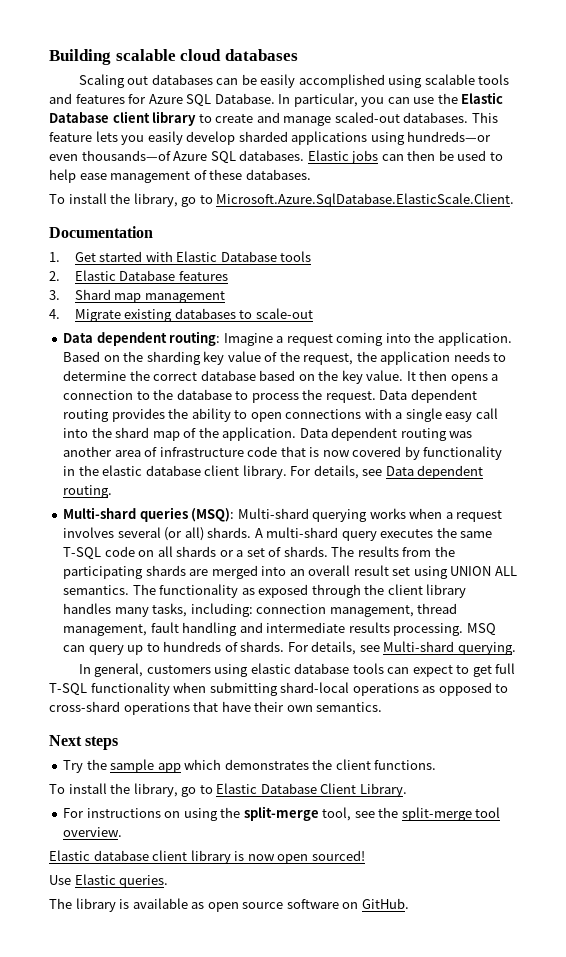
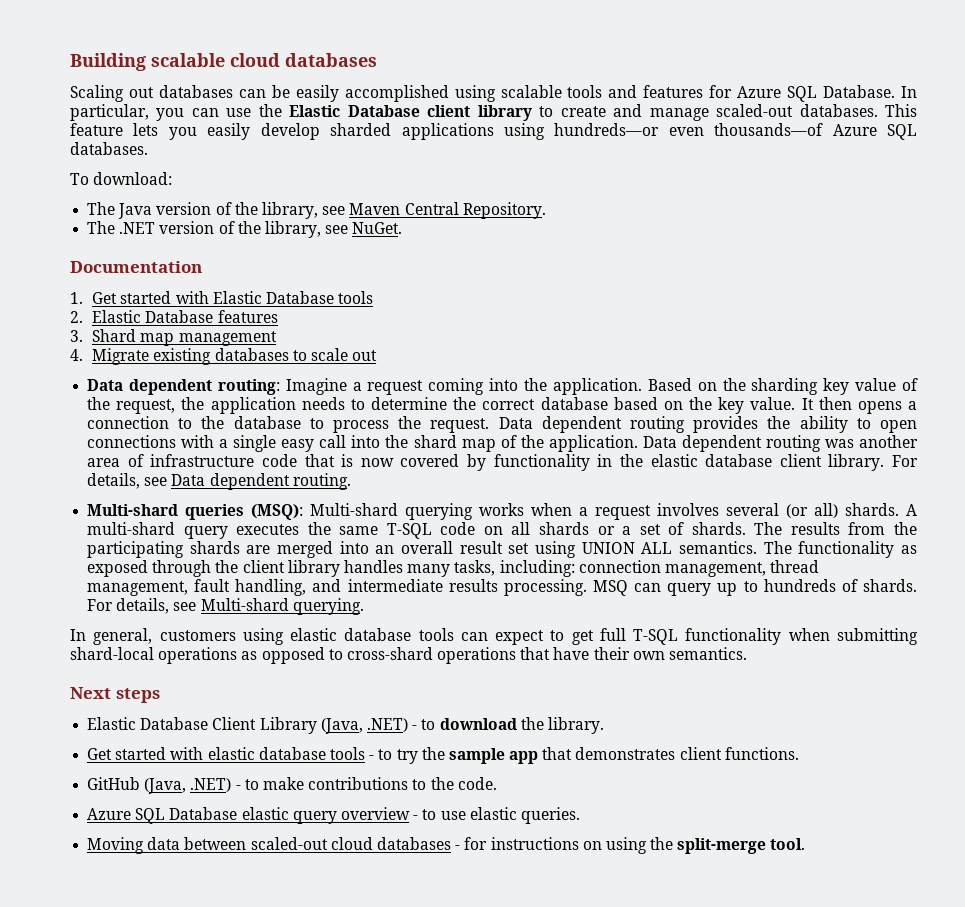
- This feature lets you easily develop sharded applications using hundreds—or even thousands—of Azure SQL databases. Elastic jobs can then be used to help ease management of these databases.
- To install the library, go to Microsoft.Azure.SqlDatabase.ElasticScale.Client.
+ This feature lets you easily develop sharded applications using hundreds—or even thousands—of Azure SQL databases.
+ To download:
+ The Java version of the library, see Maven Central Repository.
+ The .NET version of the library, see NuGet.
- 4. Migrate existing databases to scale-out
+ 4. Migrate existing databases to scale out
- The functionality as exposed through the client library handles many tasks, including: connection management, thread management, fault handling and intermediate results processing.
+ The functionality as exposed through the client library handles many tasks, including: connection management, thread management, fault handling, and intermediate results processing.
- Try the sample app which demonstrates the client functions.
- To install the library, go to Elastic Database Client Library.
- For instructions on using the split-merge tool, see the split-merge tool overview.
- Elastic database client library is now open sourced!
- Use Elastic queries.
- The library is available as open source software on GitHub.
+ Elastic Database Client Library (Java, .NET) - to download the library.
+ Get started with elastic database tools - to try the sample app that demonstrates client functions.
+ GitHub (Java, .NET) - to make contributions to the code.
+ Azure SQL Database elastic query overview - to use elastic queries.
+ Moving data between scaled-out cloud databases - for instructions on using the split-merge tool.

